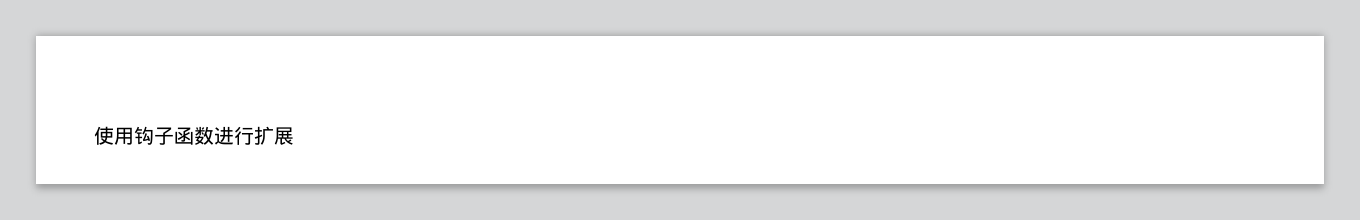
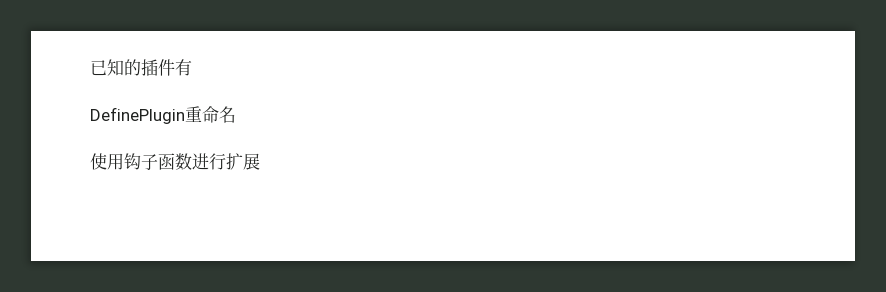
+ 已知的插件有
+ DefinePlugin重命名

